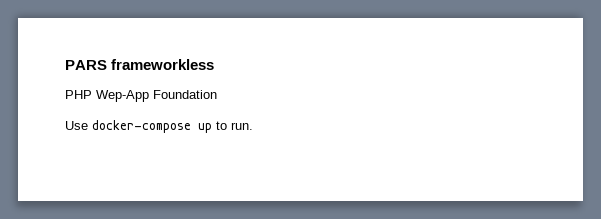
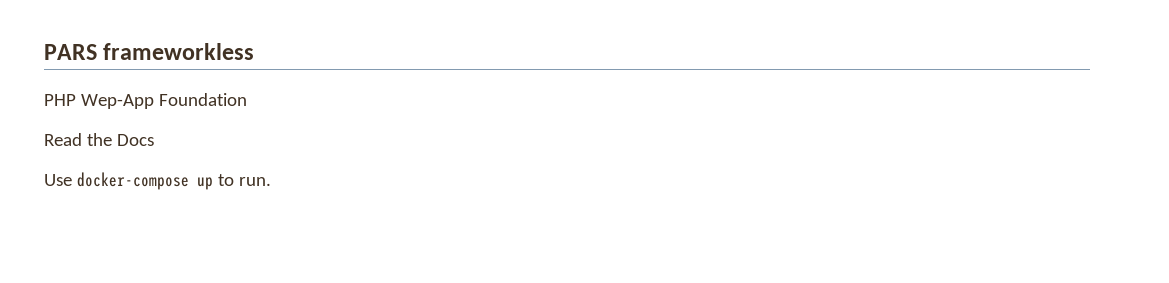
+ Read the Docs

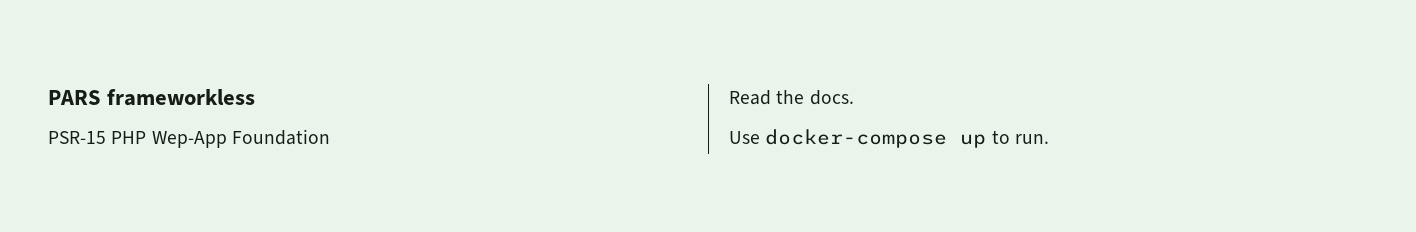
- PHP Wep-App Foundation
+ PSR-15 PHP Wep-App Foundation
- Read the Docs
+ Read the docs.

